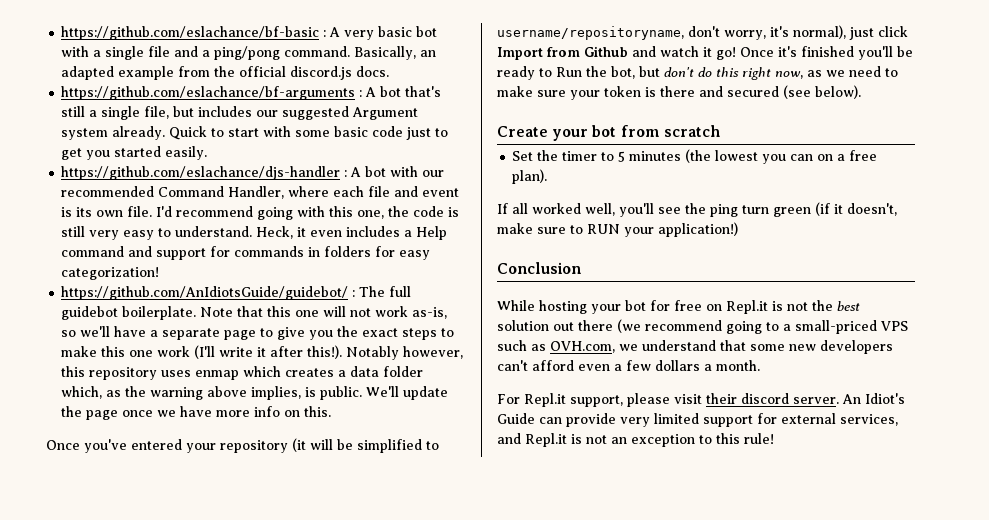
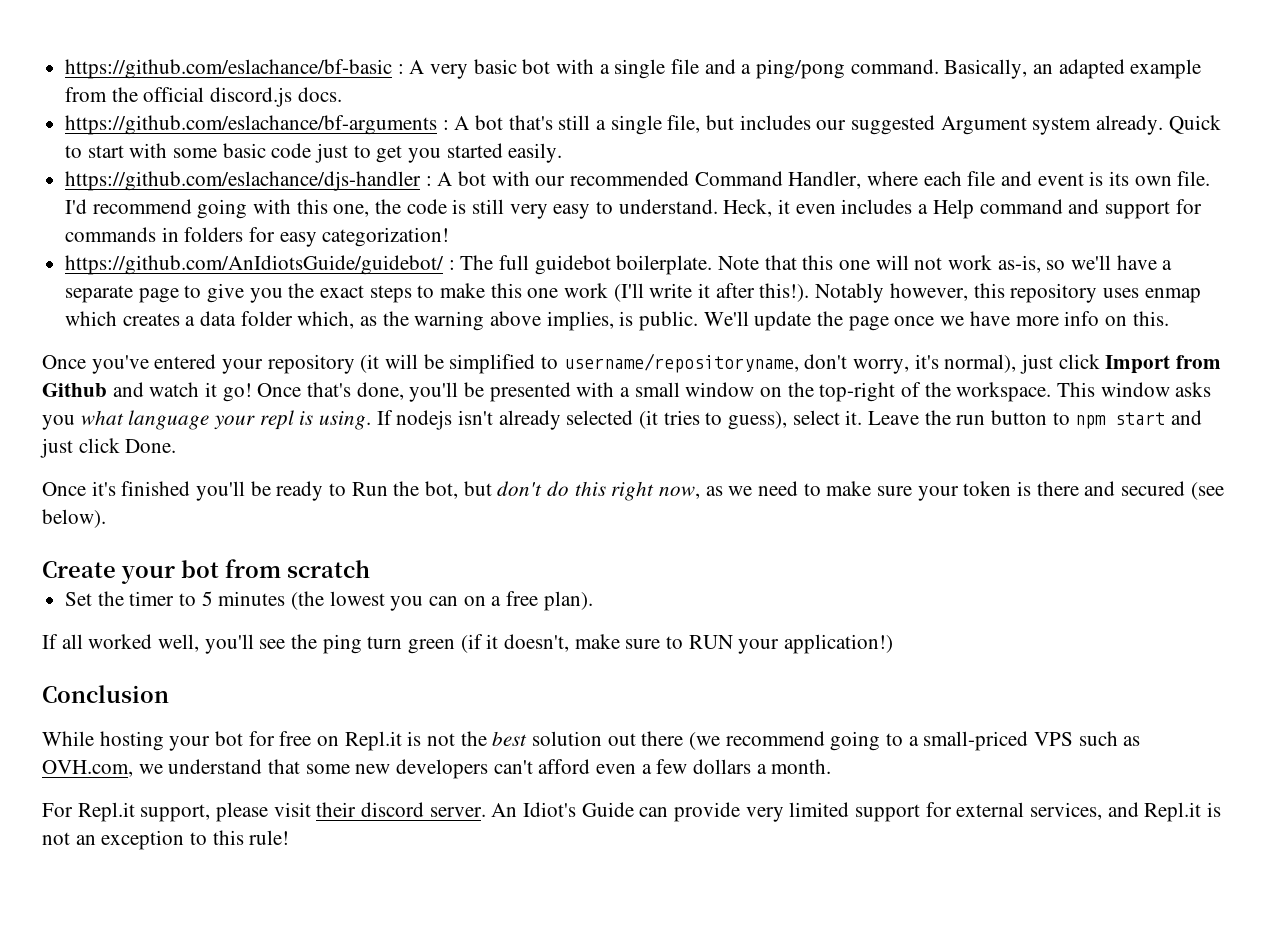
+ Once that's done, you'll be presented with a small window on the top-right of the workspace. This window asks you what language your repl is using. If nodejs isn't already selected (it tries to guess), select it. Leave the run button to npm start and just click Done.

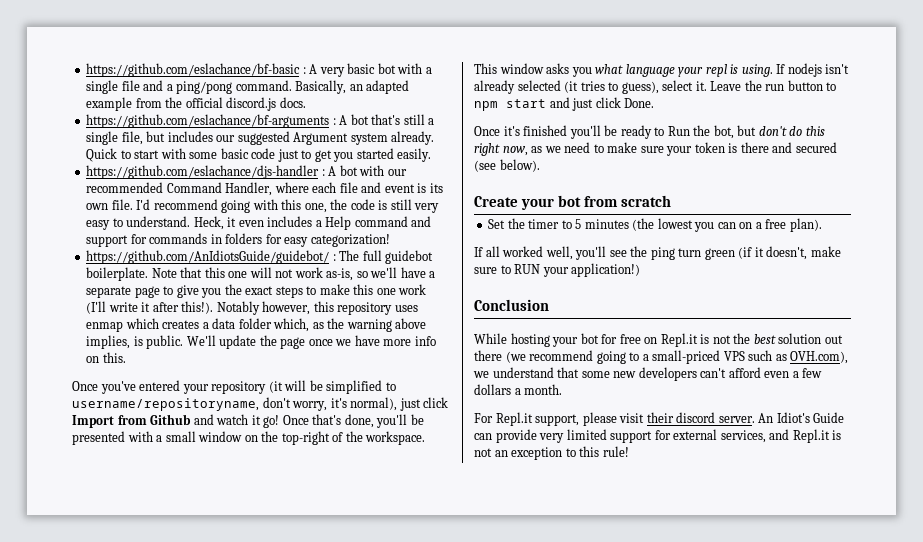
- While hosting your bot for free on Repl.it is not the best solution out there (we recommend going to a small-priced VPS such as OVH.com, we understand that some new developers can't afford even a few dollars a month.
+ While hosting your bot for free on Repl.it is not the best solution out there (we recommend going to a small-priced VPS such as OVH.com), we understand that some new developers can't afford even a few dollars a month.

